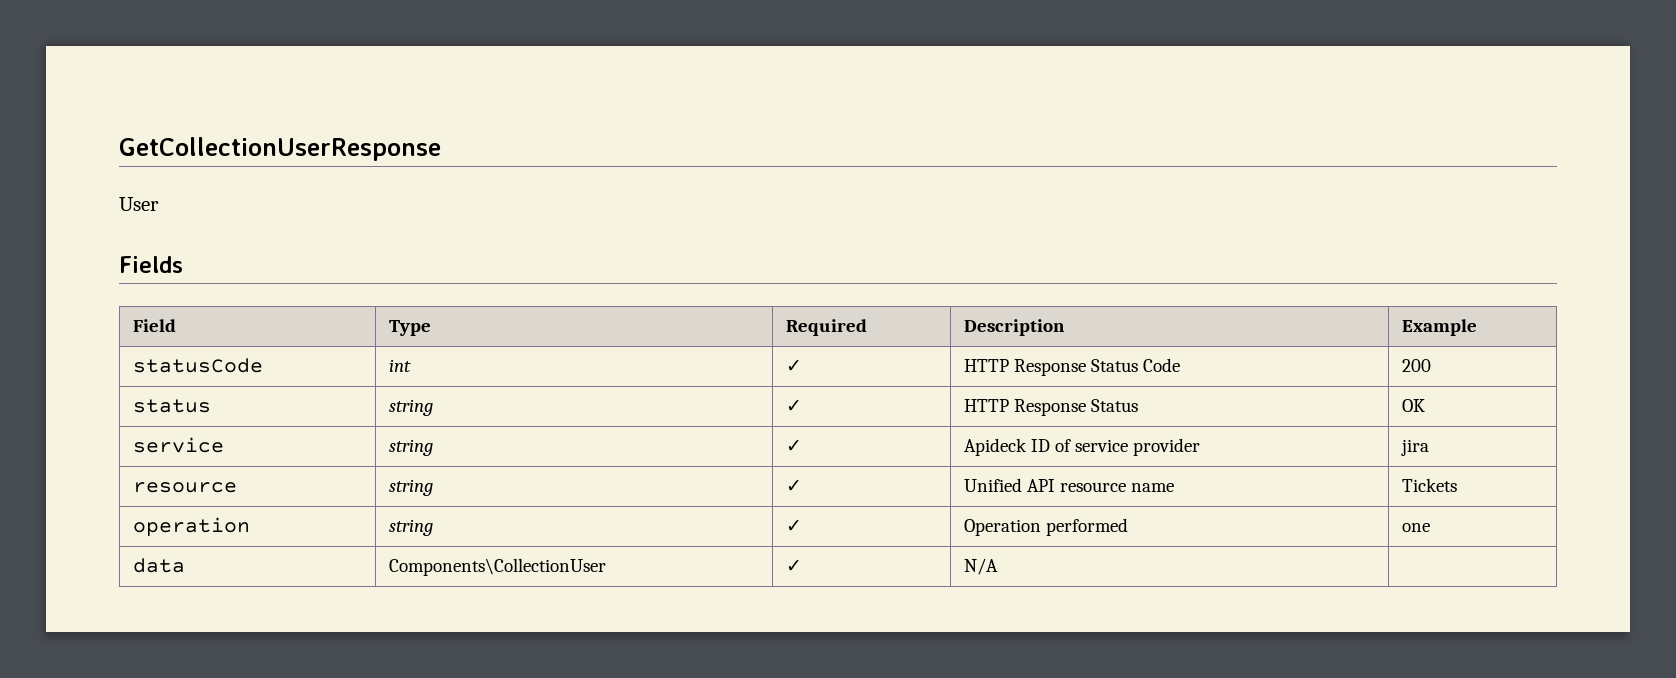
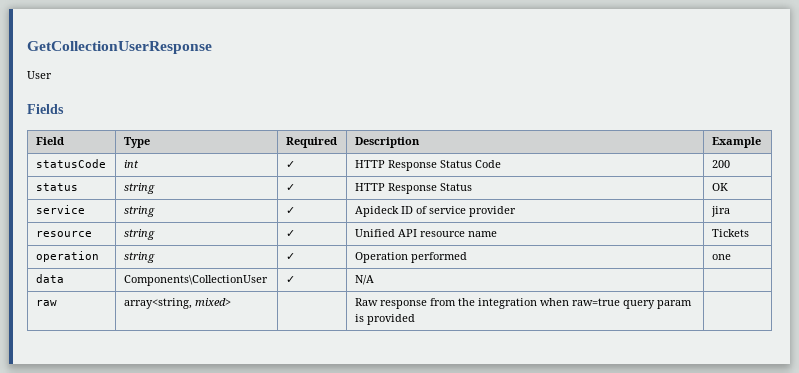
+ raw | array<string, mixed> | | Raw response from the integration when raw=true query param is provided |

